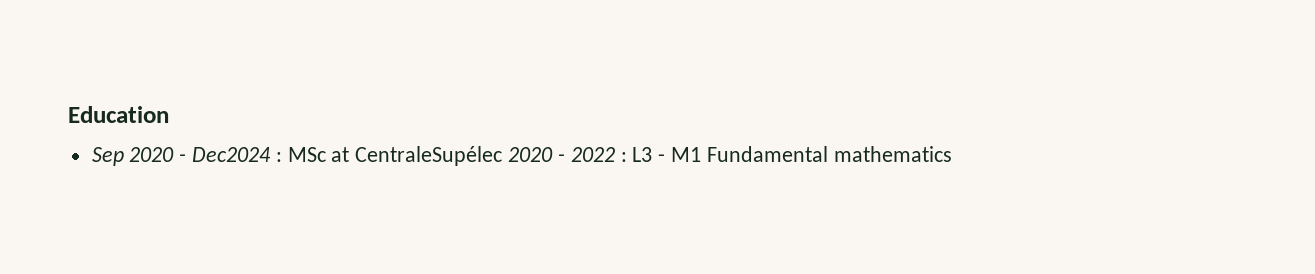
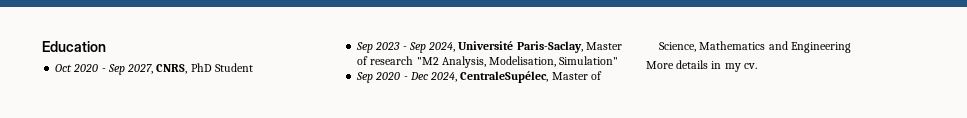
- Sep 2020 - Dec2024 : MSc at CentraleSupélec 2020 - 2022 : L3 - M1 Fundamental mathematics
+ Oct 2020 - Sep 2027, CNRS, PhD Student
+ Sep 2023 - Sep 2024, Université Paris-Saclay, Master of research "M2 Analysis, Modelisation, Simulation"
+ Sep 2020 - Dec 2024, CentraleSupélec, Master of Science, Mathematics and Engineering
+ More details in my cv.

